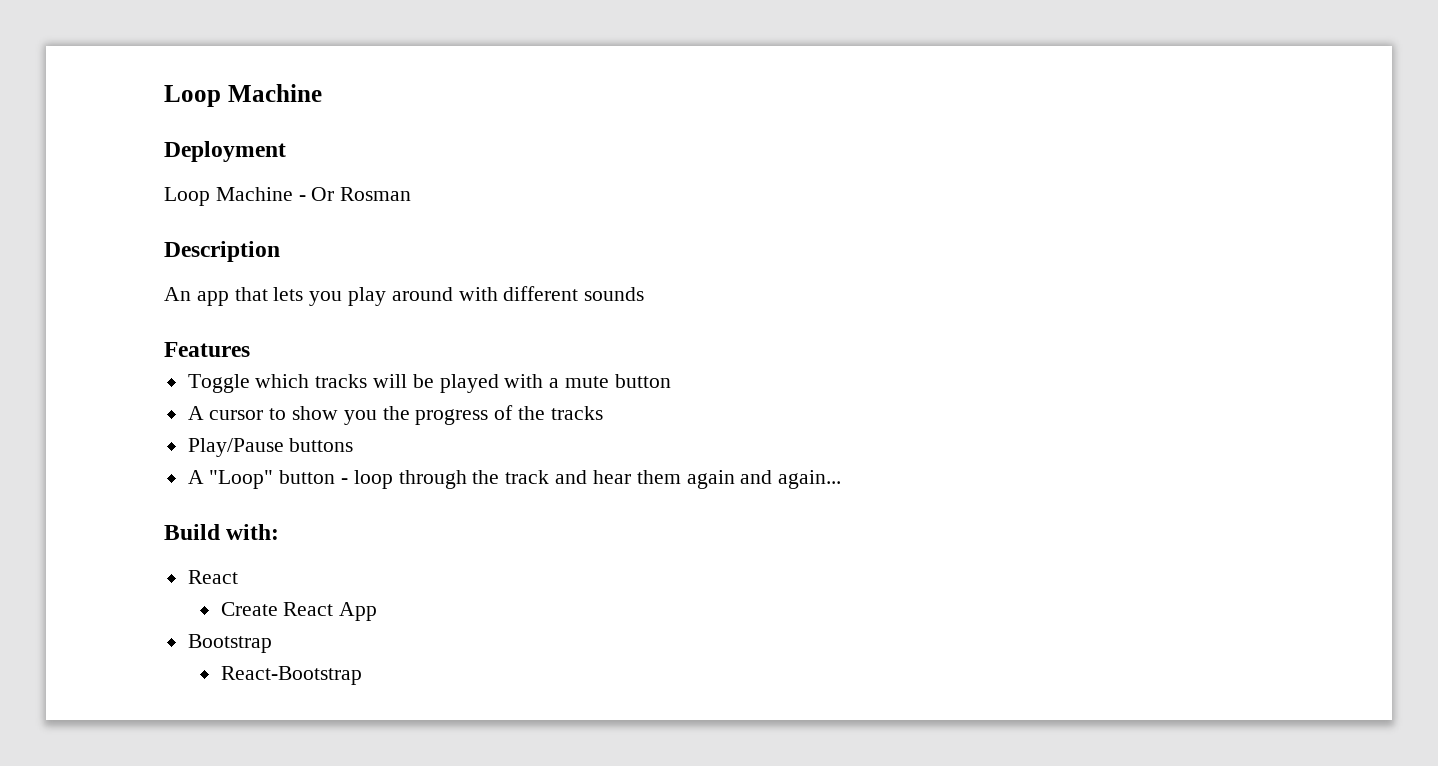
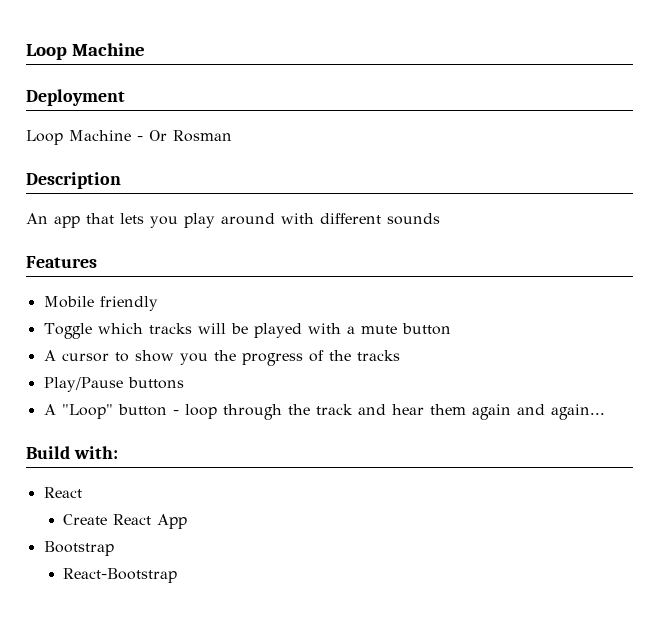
+ Mobile friendly

